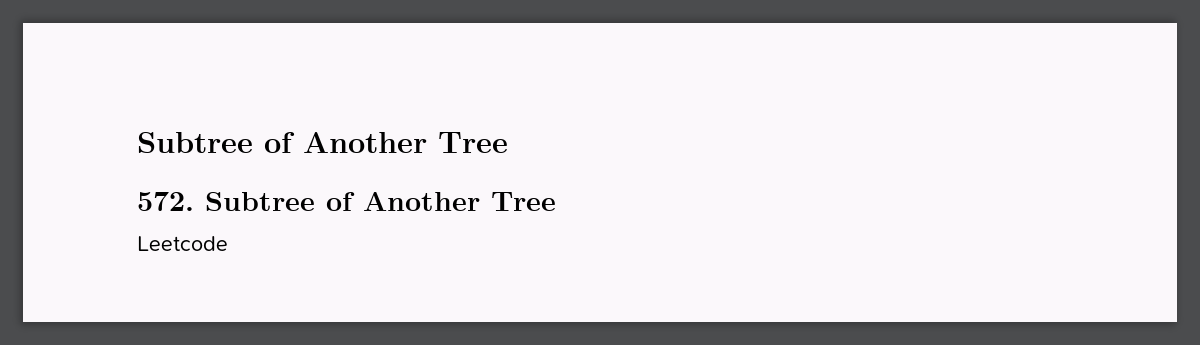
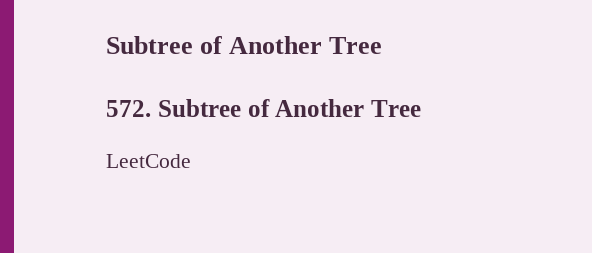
- Leetcode
+ LeetCode

